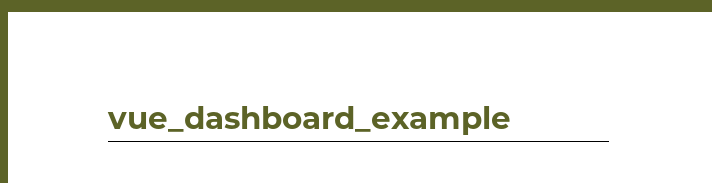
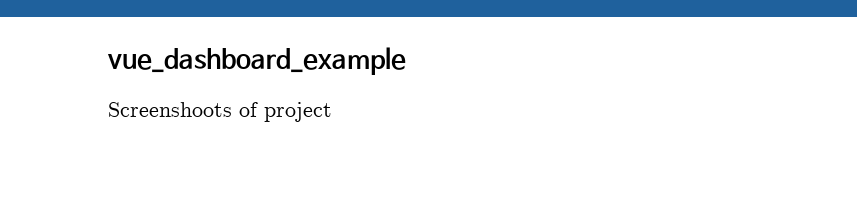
+ Screenshoots of project

